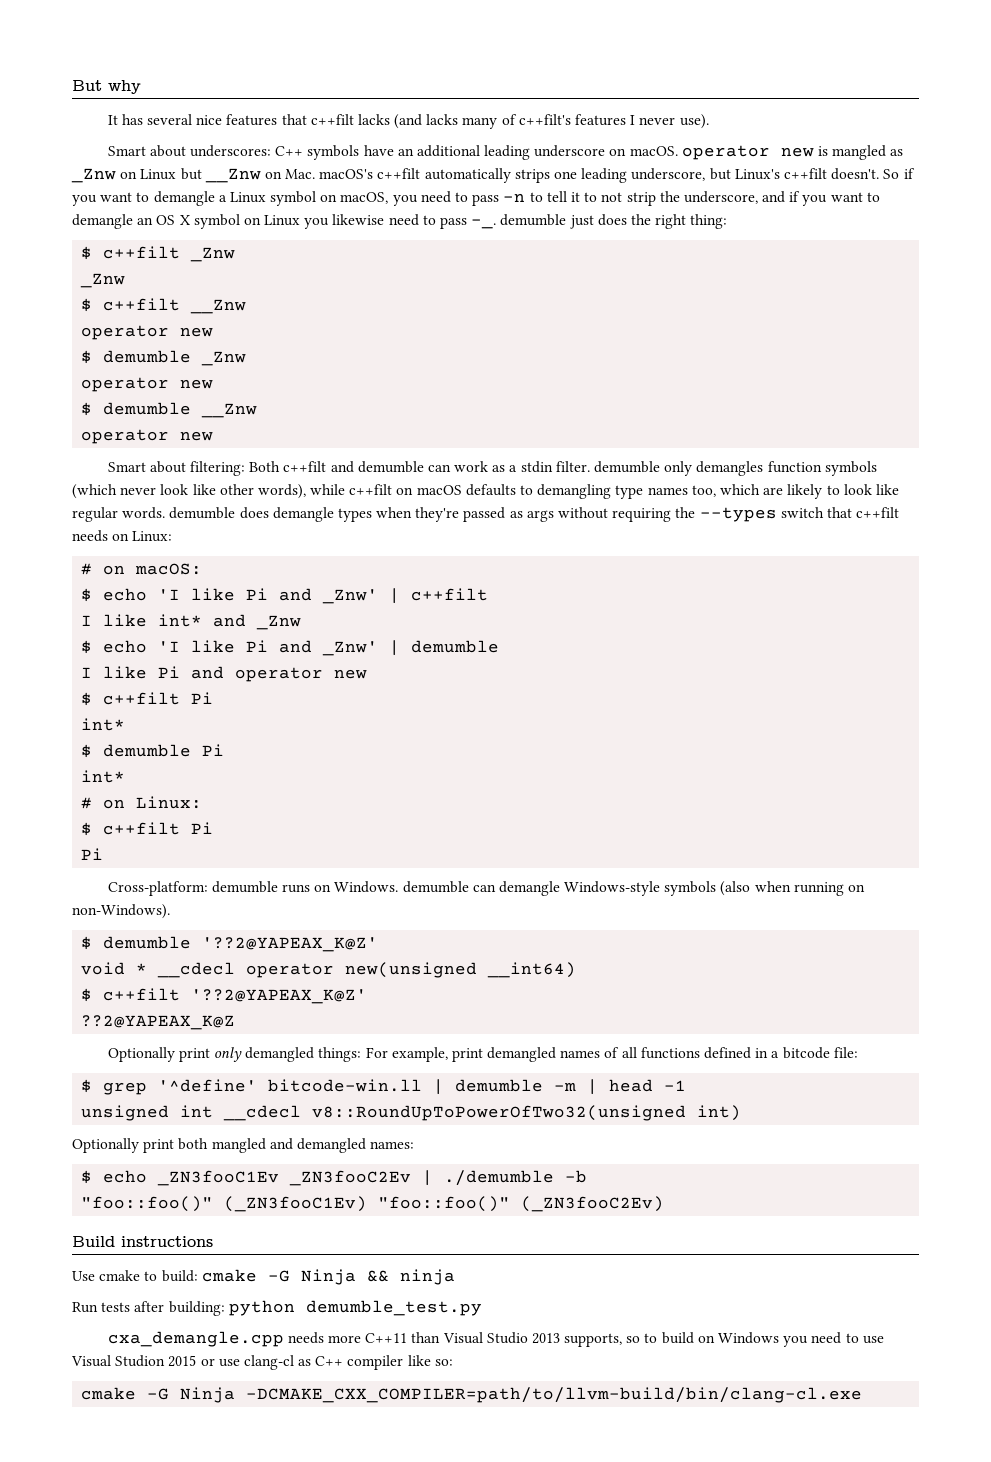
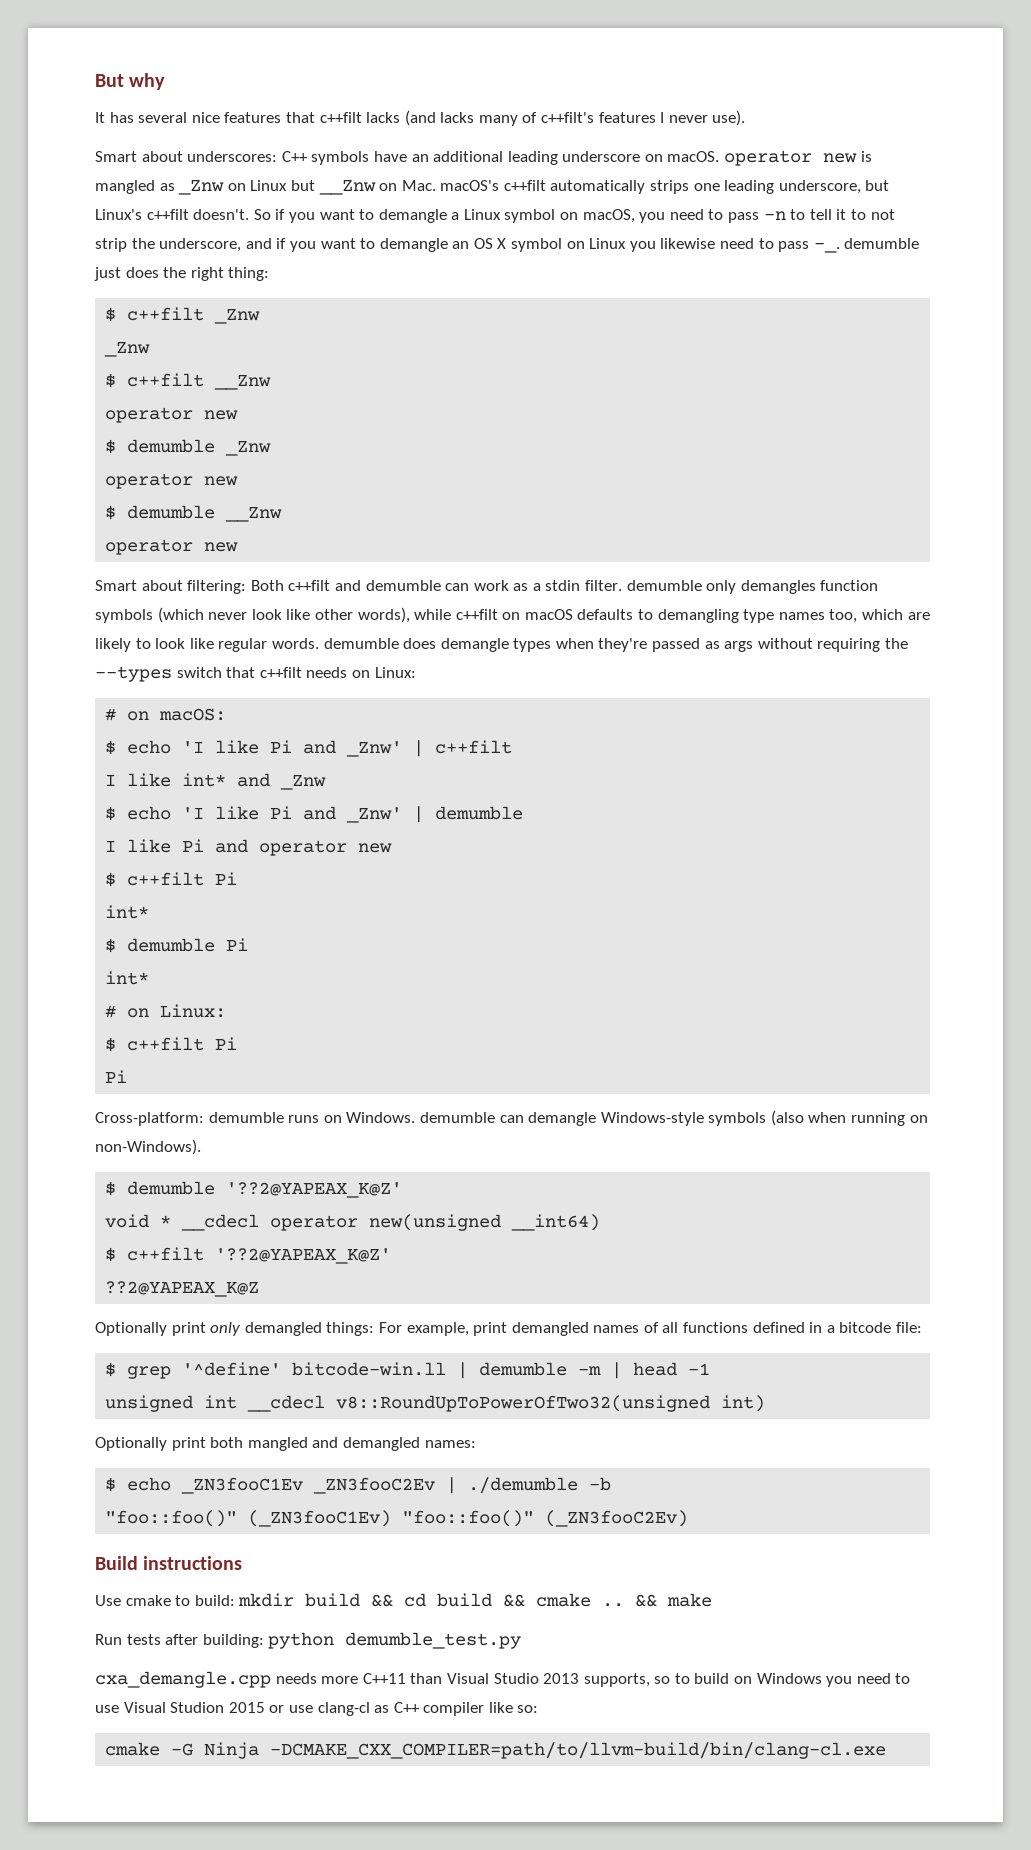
- Use cmake to build: cmake -G Ninja && ninja
+ Use cmake to build: mkdir build && cd build && cmake .. && make

